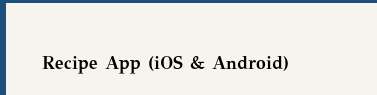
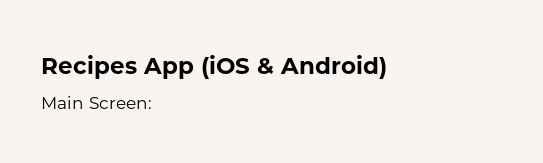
- Recipe App (iOS & Android)
+ Recipes App (iOS & Android)
+ Main Screen:

